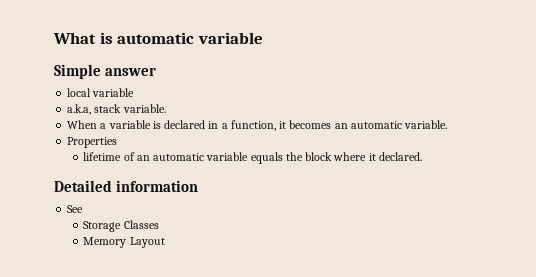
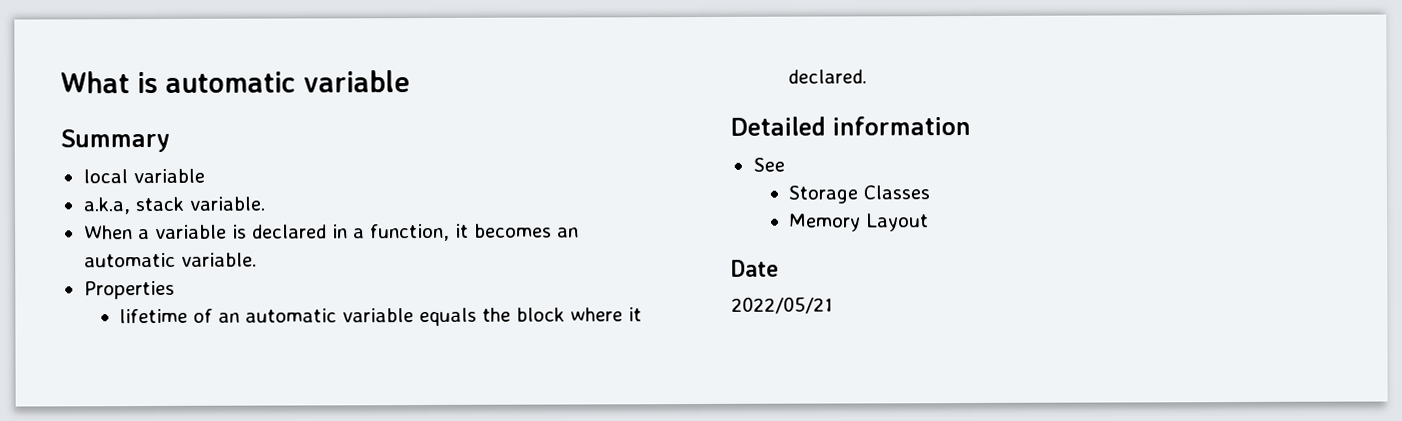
- Simple answer
+ Summary
+ Date
+ 2022/05/21

